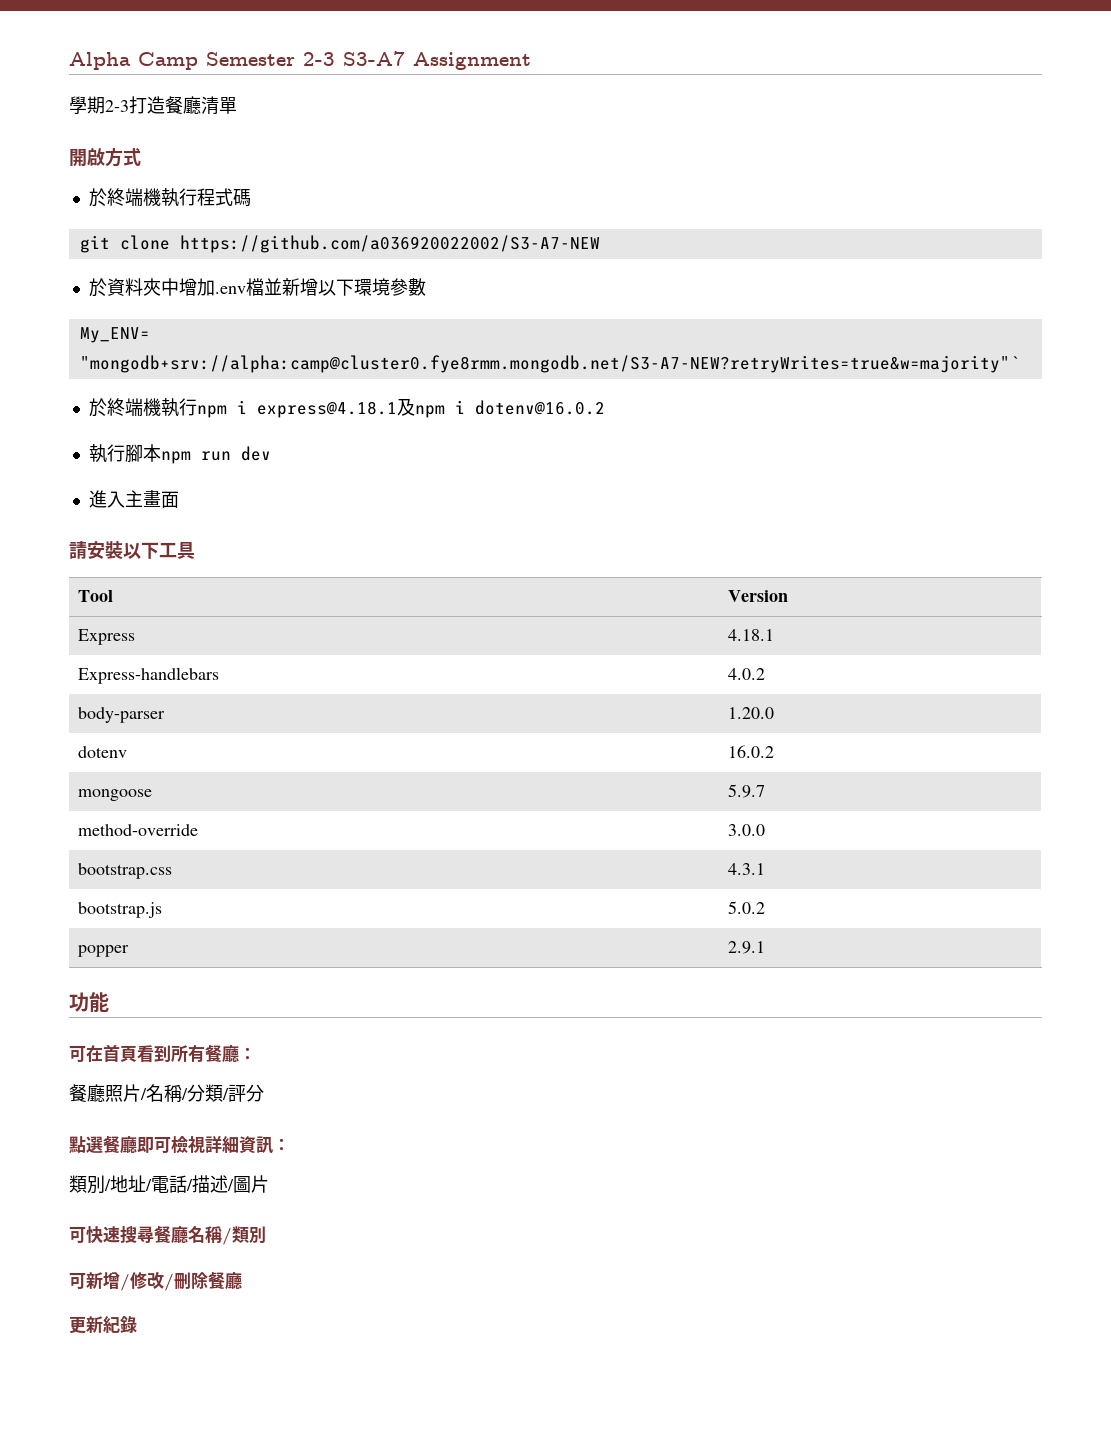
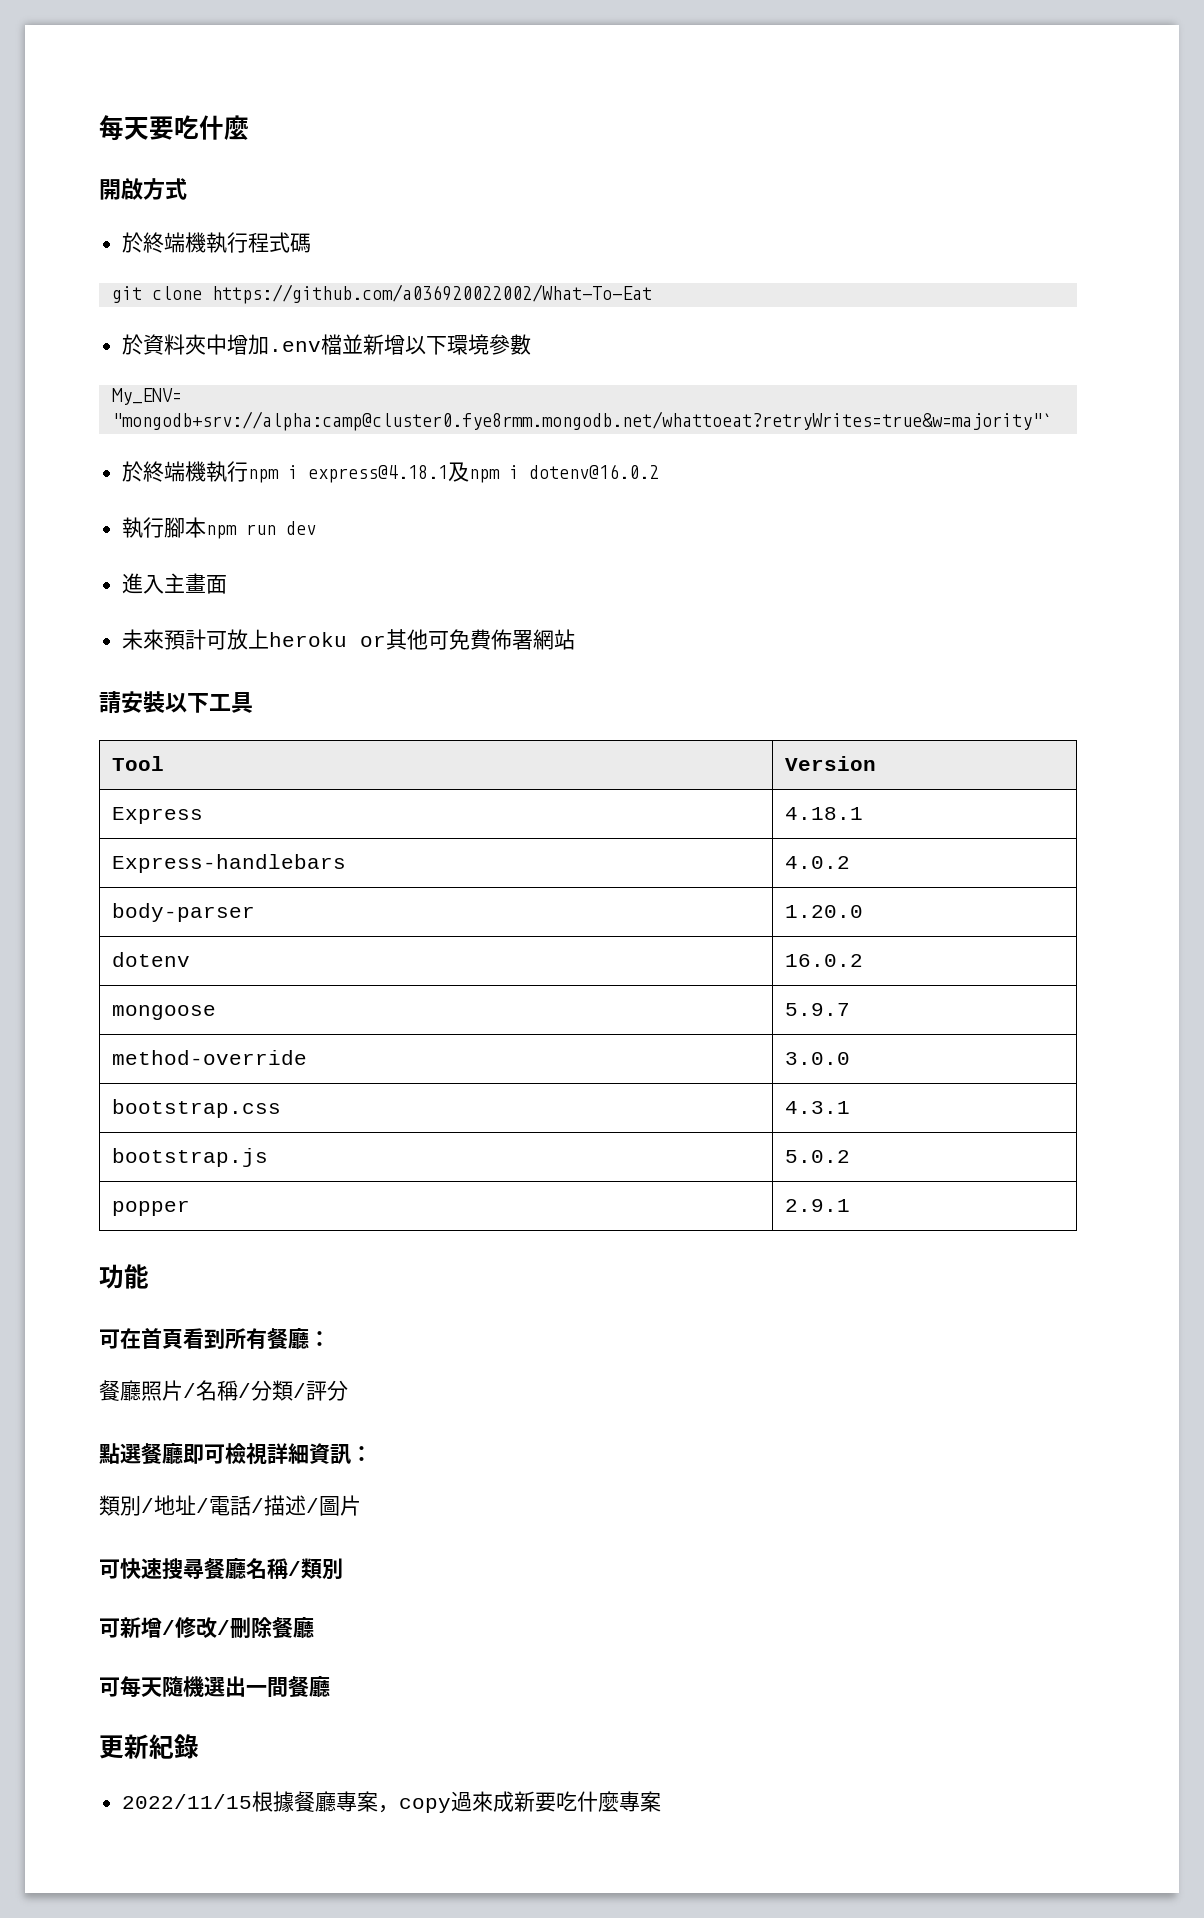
- Alpha Camp Semester 2-3 S3-A7 Assignment
- 學期2-3打造餐廳清單
+ 每天要吃什麼
- git clone https://github.com/a036920022002/S3-A7-NEW
+ git clone https://github.com/a036920022002/What-To-Eat
- My_ENV= "mongodb+srv://alpha:camp@cluster0.fye8rmm.mongodb.net/S3-A7-NEW?retryWrites=true&w=majority"`
+ My_ENV= "mongodb+srv://alpha:camp@cluster0.fye8rmm.mongodb.net/whattoeat?retryWrites=true&w=majority"`
+ 未來預計可放上heroku or其他可免費佈署網站
+ 可每天隨機選出一間餐廳
  更新紀錄
+ 2022/11/15根據餐廳專案，copy過來成新要吃什麼專案

